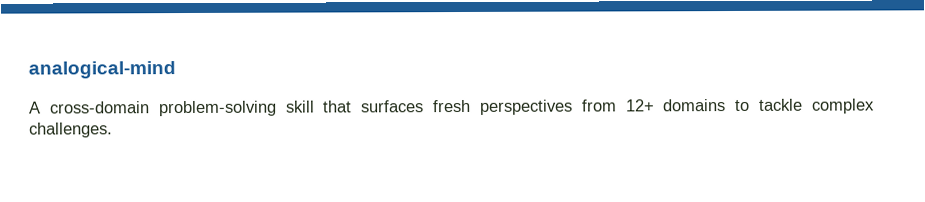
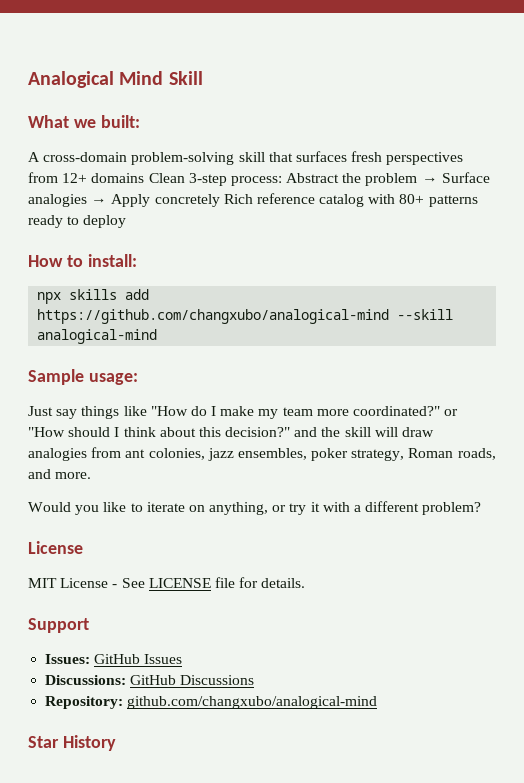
- analogical-mind
+ Analogical Mind Skill
+ What we built:
- A cross-domain problem-solving skill that surfaces fresh perspectives from 12+ domains to tackle complex challenges.
+ A cross-domain problem-solving skill that surfaces fresh perspectives from 12+ domains Clean 3-step process: Abstract the problem → Surface analogies → Apply concretely Rich reference catalog with 80+ patterns ready to deploy
+ How to install:
+ npx skills add https://github.com/changxubo/analogical-mind --skill analogical-mind
+ Sample usage:
+ Just say things like "How do I make my team more coordinated?" or "How should I think about this decision?" and the skill will draw analogies from ant colonies, jazz ensembles, poker strategy, Roman roads, and more.
+ Would you like to iterate on anything, or try it with a different problem?
+ License
+ MIT License - See LICENSE file for details.
+ Support
+ Issues: GitHub Issues
+ Discussions: GitHub Discussions
+ Repository: github.com/changxubo/analogical-mind
+ Star History

